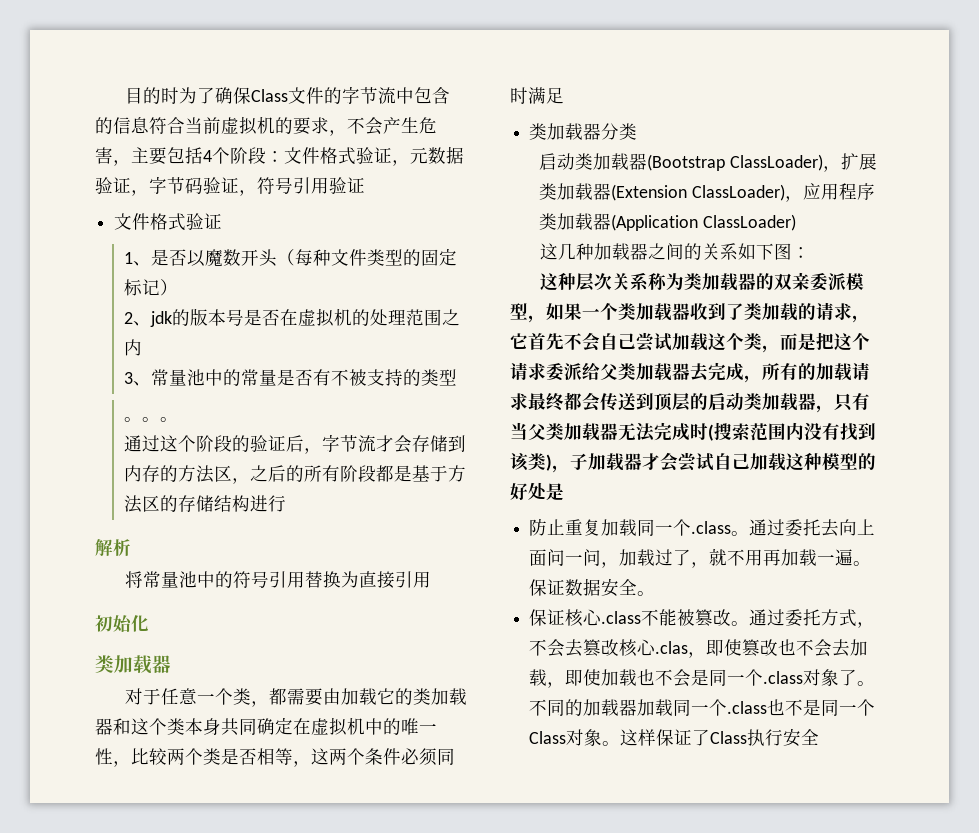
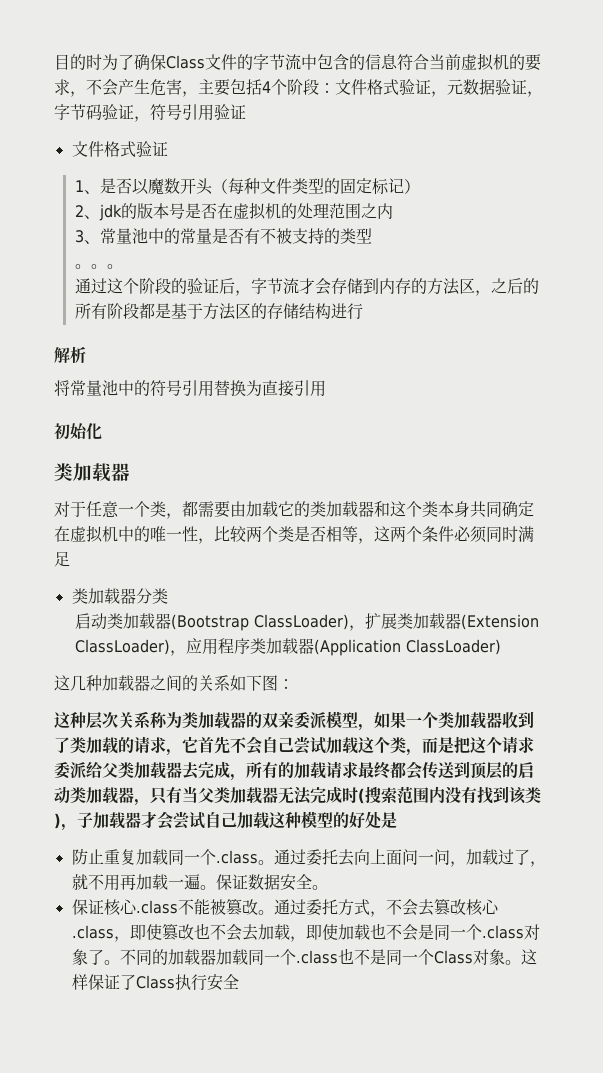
- 通过委托方式，不会去篡改核心.clas，即使篡改也不会去加载，即使加载也不会是同一个.class对象了。
+ 通过委托方式，不会去篡改核心.class，即使篡改也不会去加载，即使加载也不会是同一个.class对象了。

